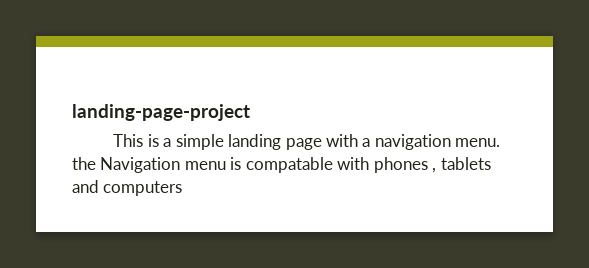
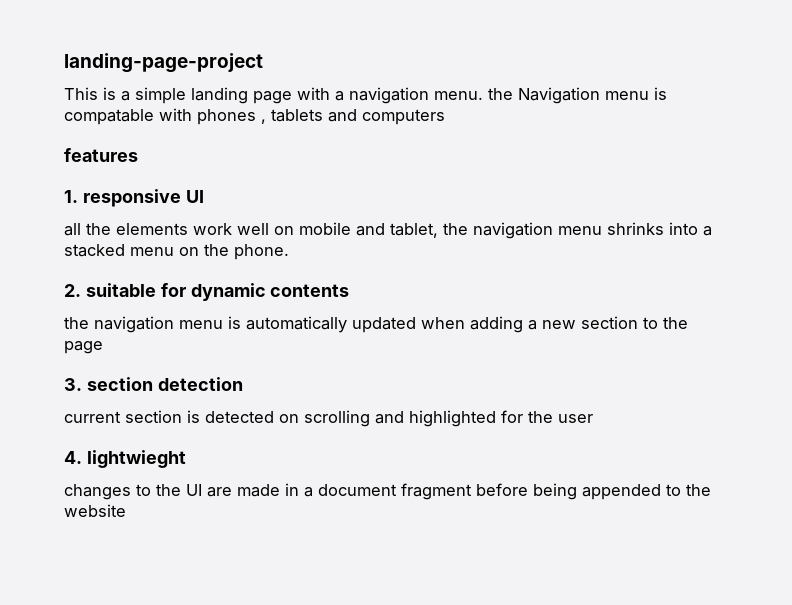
+ features
+ 1. responsive UI
+ all the elements work well on mobile and tablet, the navigation menu shrinks into a stacked menu on the phone.
+ 2. suitable for dynamic contents
+ the navigation menu is automatically updated when adding a new section to the page
+ 3. section detection
+ current section is detected on scrolling and highlighted for the user
+ 4. lightwieght
+ changes to the UI are made in a document fragment before being appended to the website

